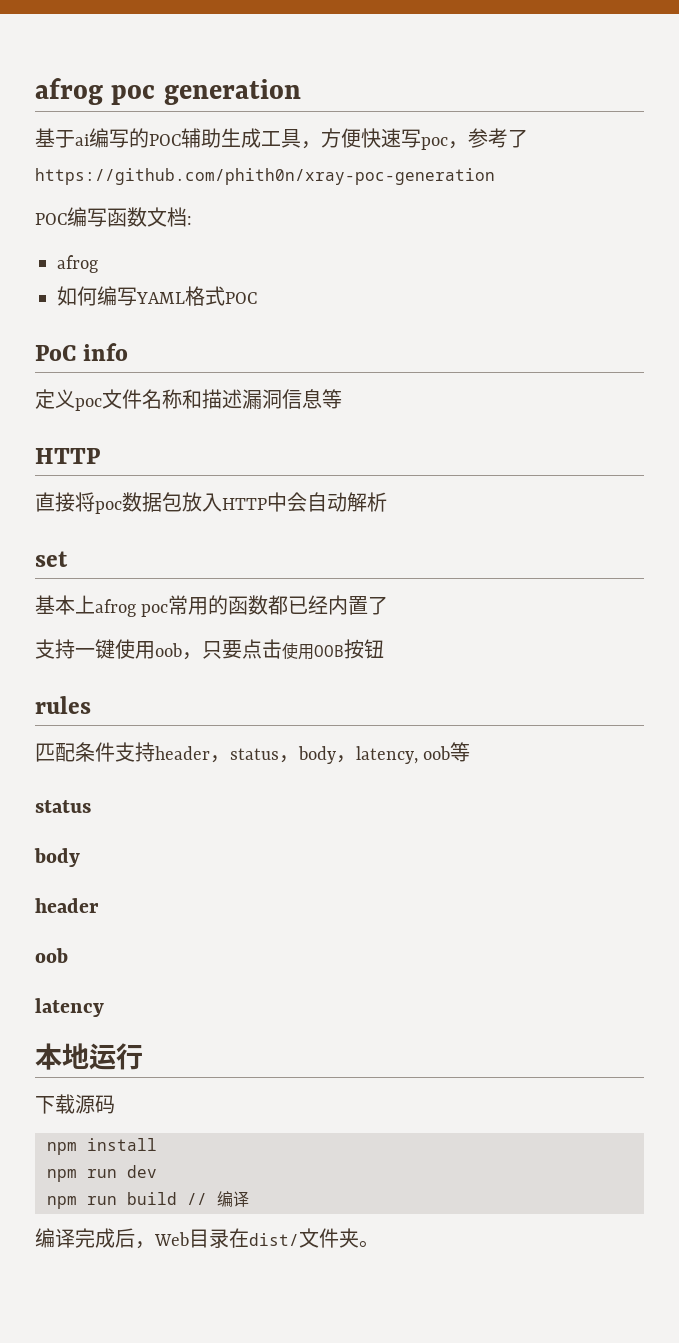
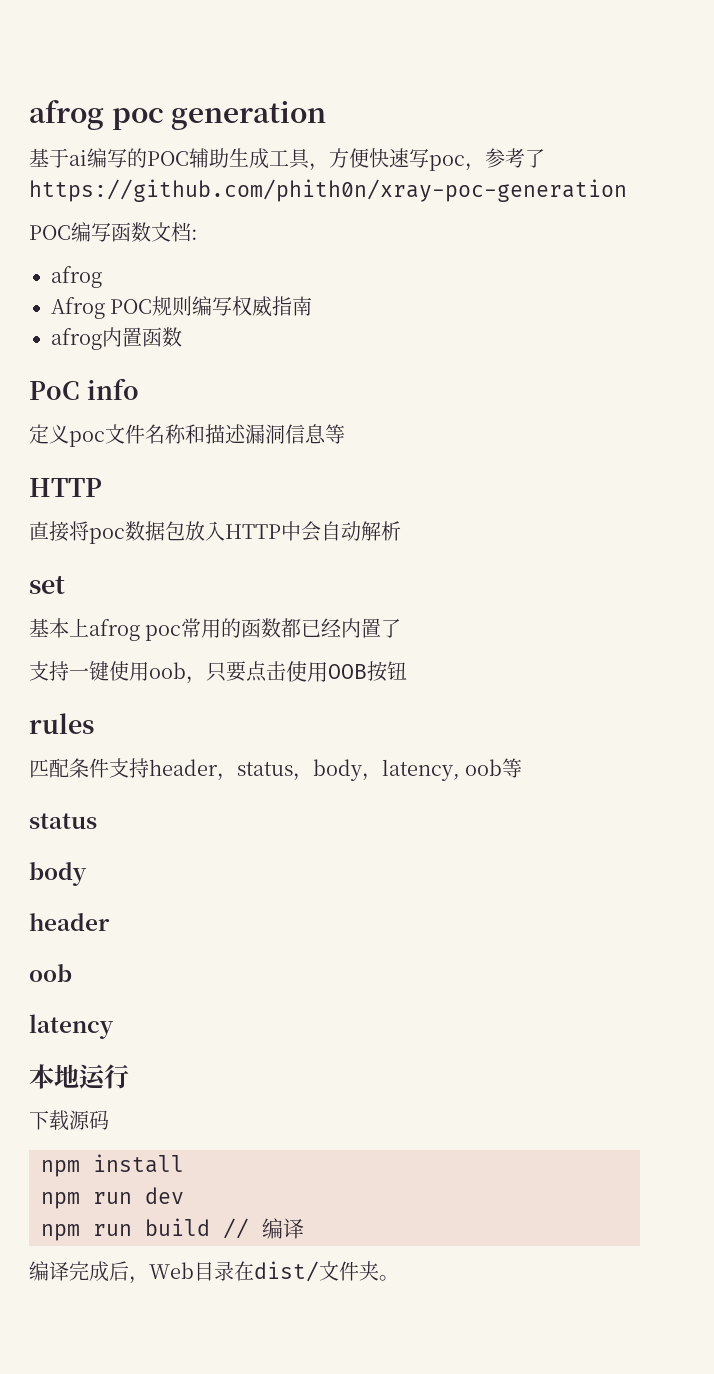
- 如何编写YAML格式POC
+ Afrog POC规则编写权威指南
+ afrog内置函数

